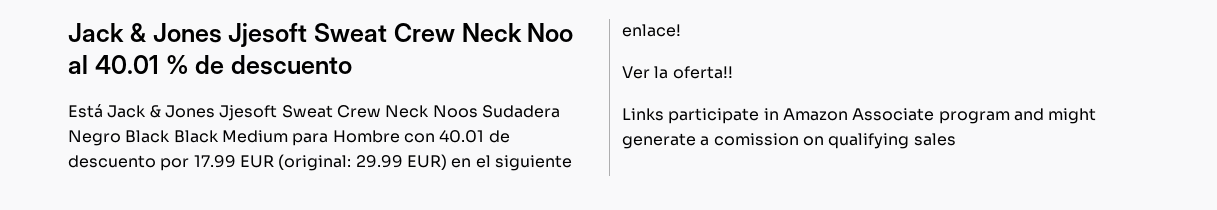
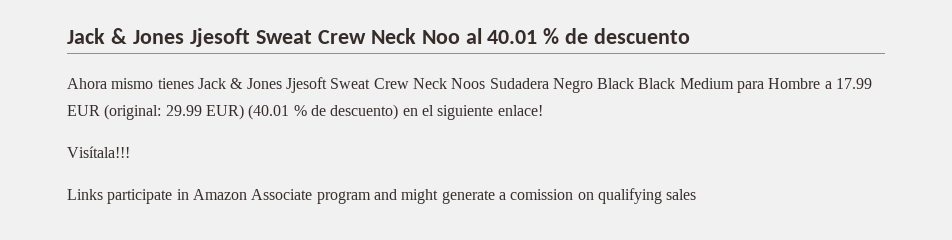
- Está Jack & Jones Jjesoft Sweat Crew Neck Noos Sudadera Negro Black Black Medium para Hombre con 40.01 de descuento por 17.99 EUR (original: 29.99 EUR) en el siguiente enlace!
+ Ahora mismo tienes Jack & Jones Jjesoft Sweat Crew Neck Noos Sudadera Negro Black Black Medium para Hombre a 17.99 EUR (original: 29.99 EUR) (40.01 % de descuento) en el siguiente enlace!
- Ver la oferta!!
+ Visítala!!!

